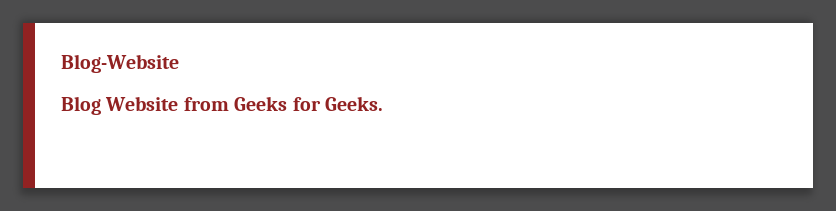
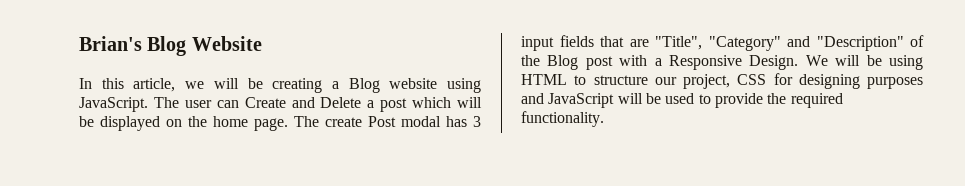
- Blog-Website
- Blog Website from Geeks for Geeks.
+ Brian's Blog Website
+ In this article, we will be creating a Blog website using JavaScript. The user can Create and Delete a post which will be displayed on the home page. The create Post modal has 3 input fields that are "Title", "Category" and "Description" of the Blog post with a Responsive Design. We will be using HTML to structure our project, CSS for designing purposes and JavaScript will be used to provide the required functionality.

